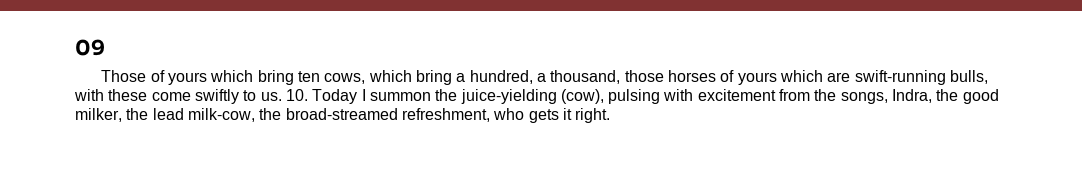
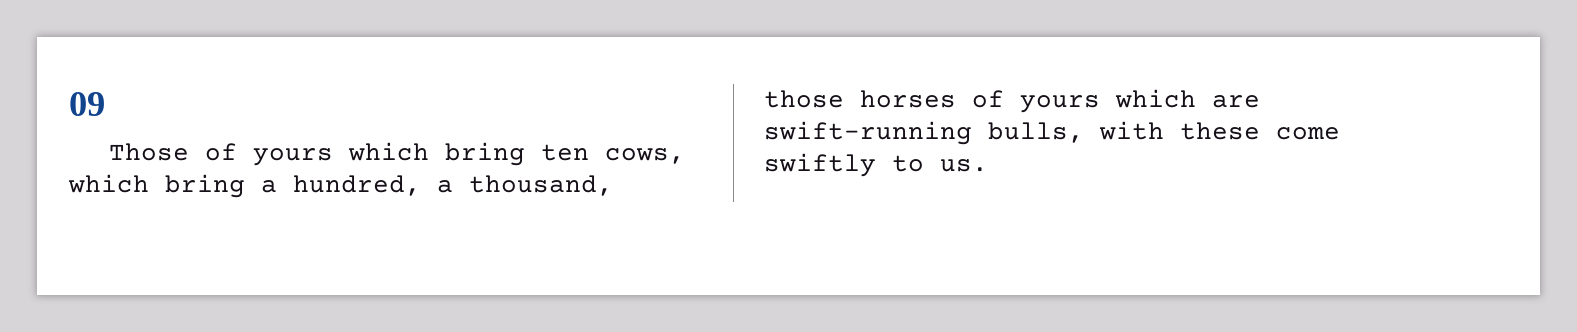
- 10. Today I summon the juice-yielding (cow), pulsing with excitement from the songs, Indra, the good milker, the lead milk-cow, the broad-streamed refreshment, who gets it right.

